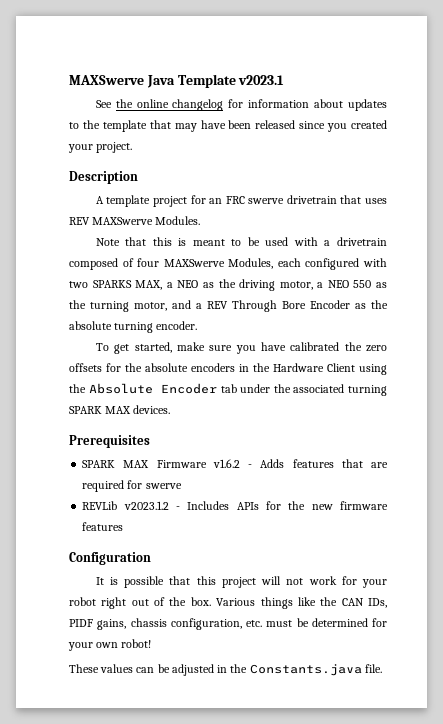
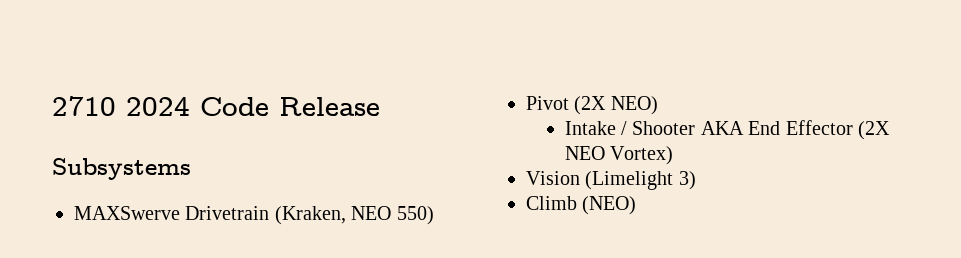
- MAXSwerve Java Template v2023.1
- See the online changelog for information about updates to the template that may have been released since you created your project.
- Description
- A template project for an FRC swerve drivetrain that uses REV MAXSwerve Modules.
- Note that this is meant to be used with a drivetrain composed of four MAXSwerve Modules, each configured with two SPARKS MAX, a NEO as the driving motor, a NEO 550 as the turning motor, and a REV Through Bore Encoder as the absolute turning encoder.
- To get started, make sure you have calibrated the zero offsets for the absolute encoders in the Hardware Client using the Absolute Encoder tab under the associated turning SPARK MAX devices.
- Prerequisites
- SPARK MAX Firmware v1.6.2 - Adds features that are required for swerve
- REVLib v2023.1.2 - Includes APIs for the new firmware features
- Configuration
- It is possible that this project will not work for your robot right out of the box. Various things like the CAN IDs, PIDF gains, chassis configuration, etc. must be determined for your own robot!
- These values can be adjusted in the Constants.java file.
+ 2710 2024 Code Release
+ Subsystems
+ MAXSwerve Drivetrain (Kraken, NEO 550)
+ Pivot (2X NEO)
+ Intake / Shooter AKA End Effector (2X NEO Vortex)
+ Vision (Limelight 3)
+ Climb (NEO)

